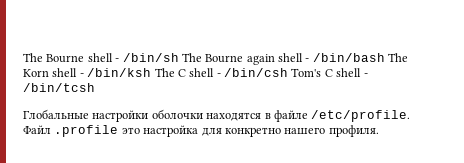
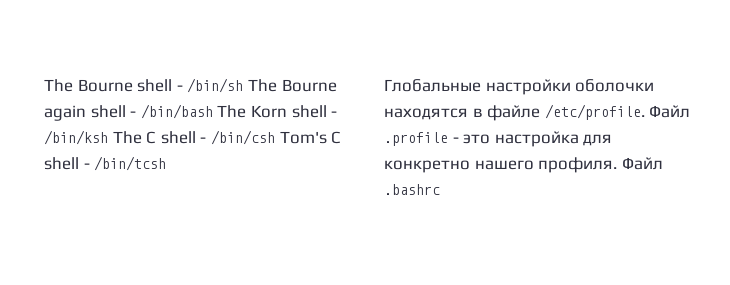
- Файл .profile это настройка для конкретно нашего профиля.
+ Файл .profile - это настройка для конкретно нашего профиля.
+ Файл .bashrc

